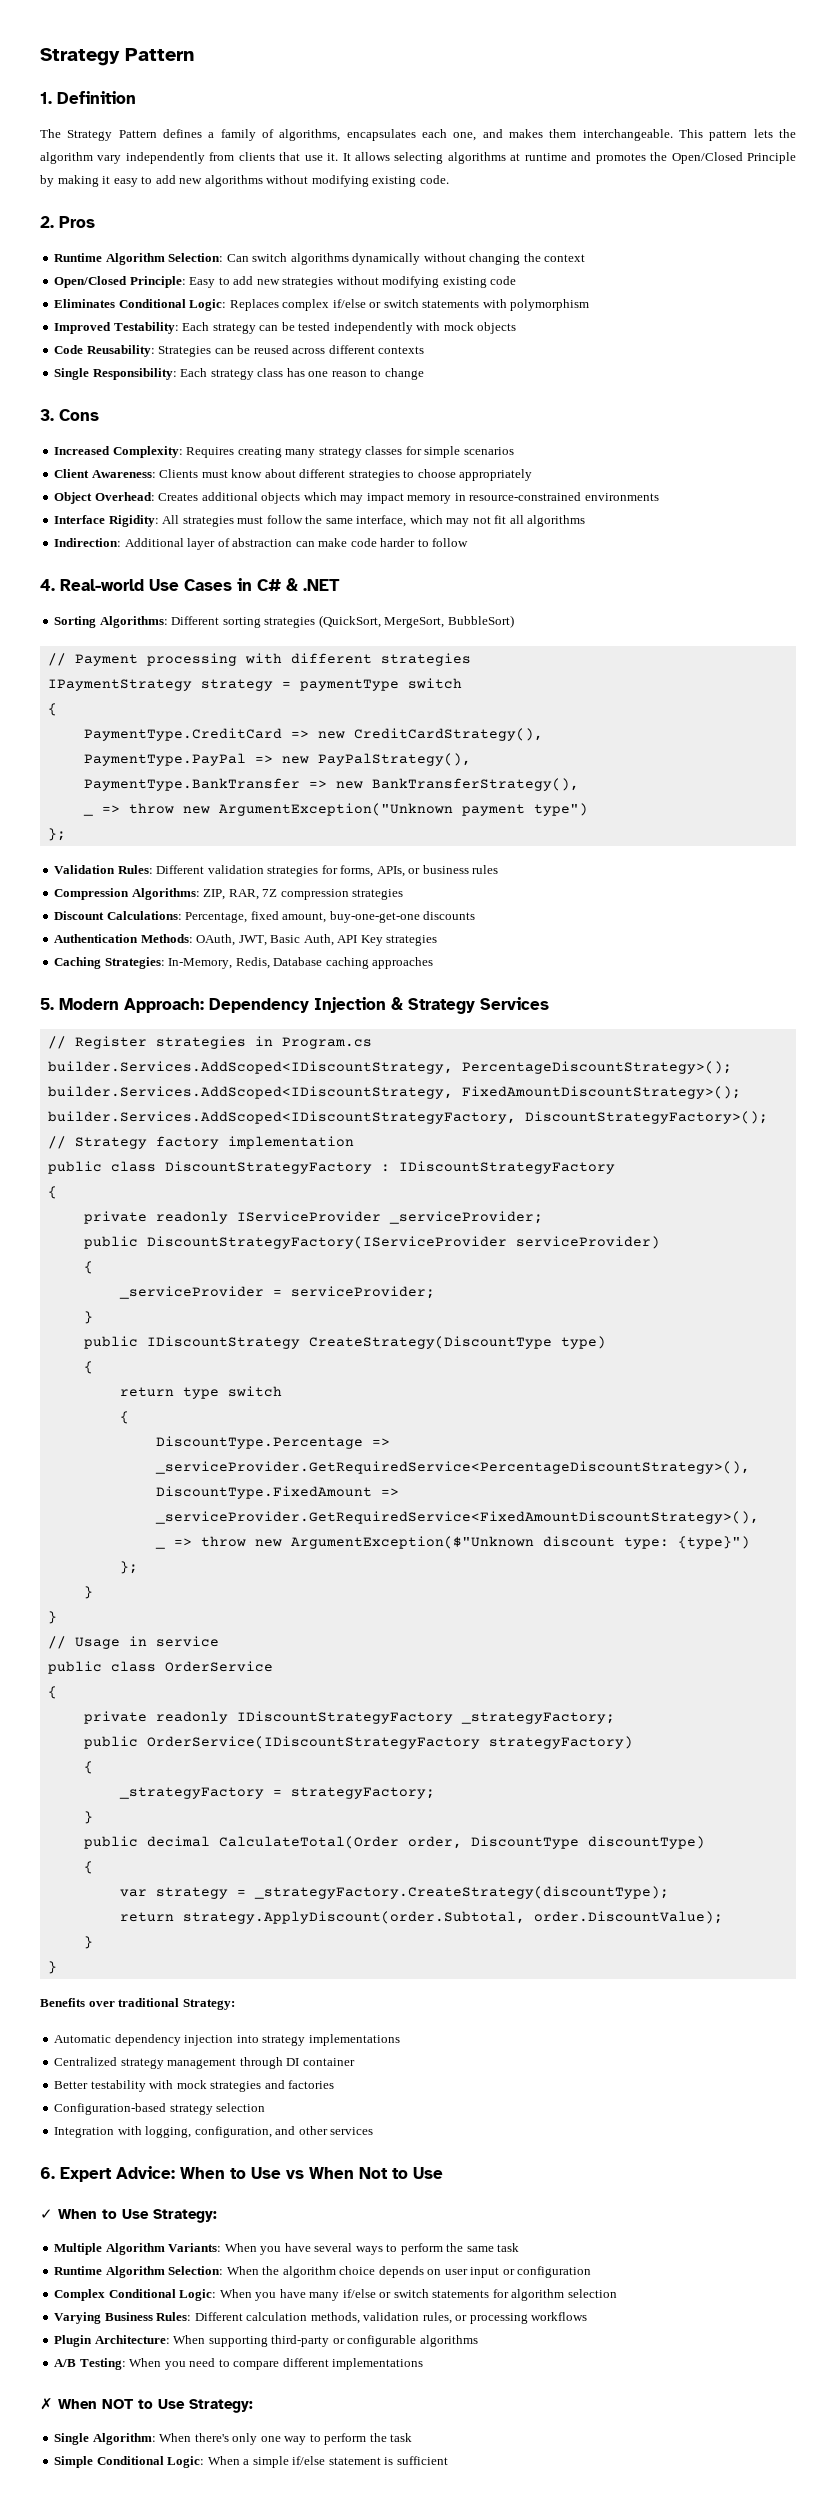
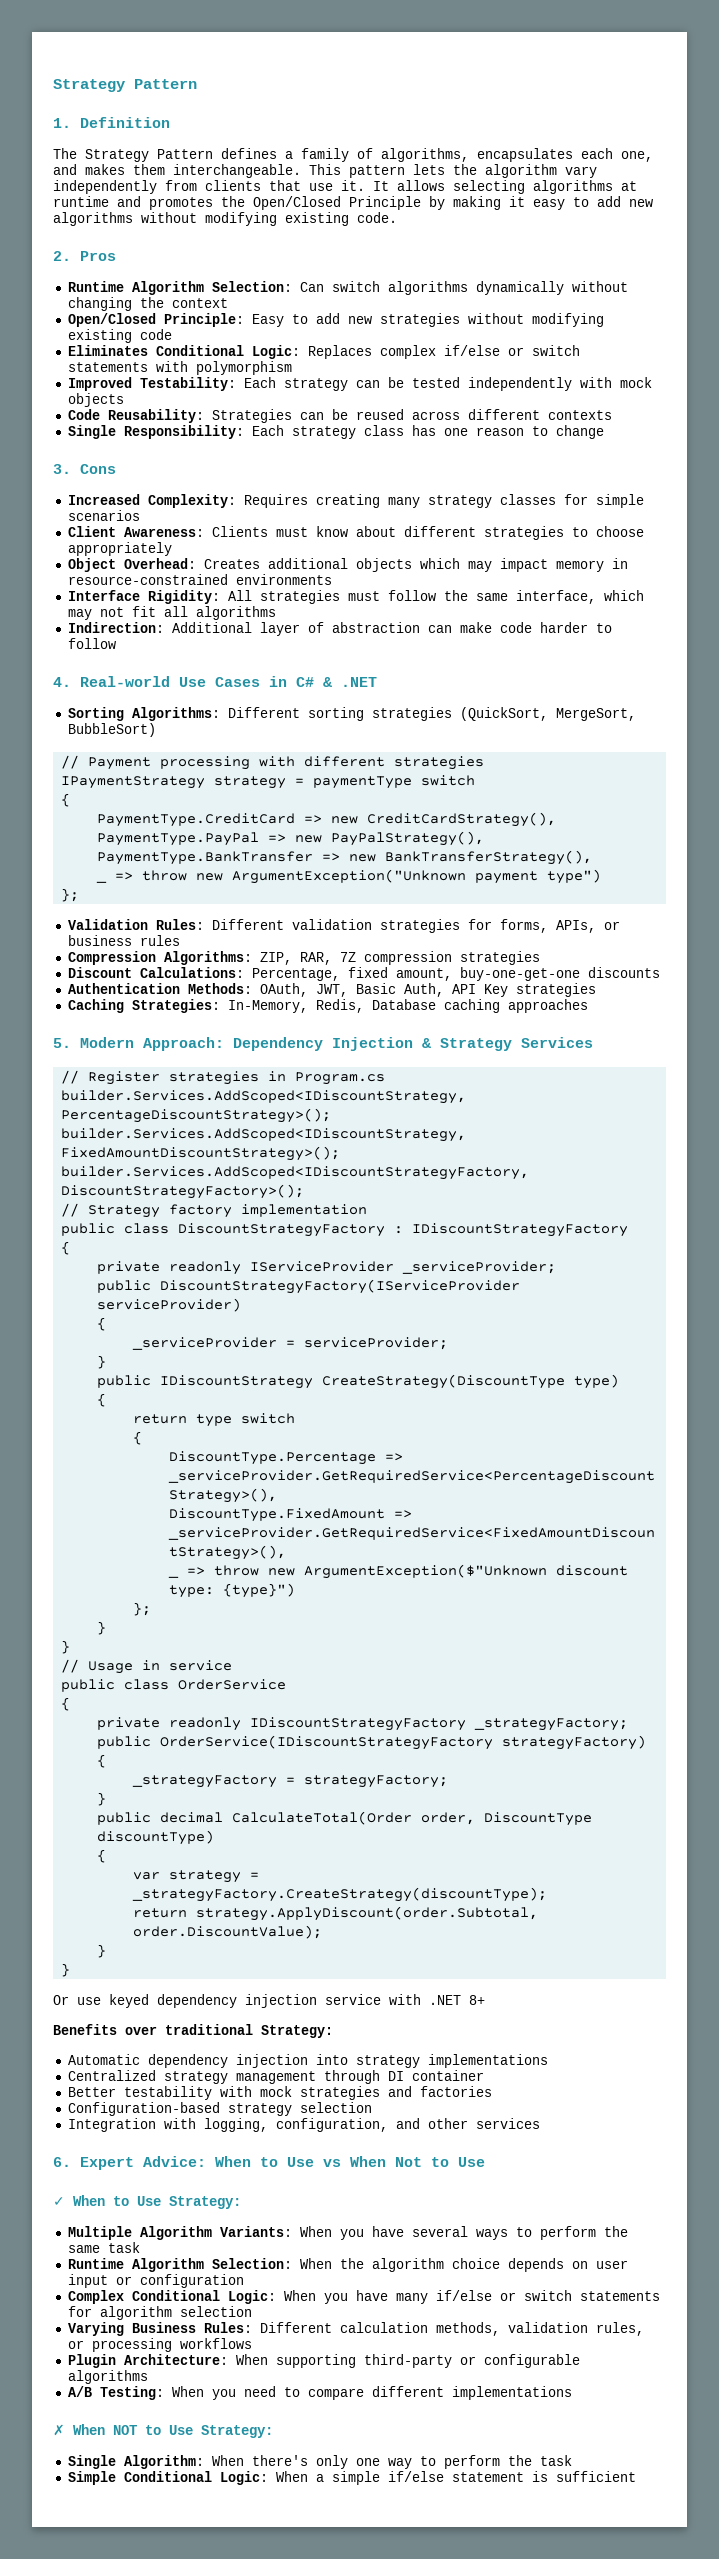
+ Or use keyed dependency injection service with .NET 8+

